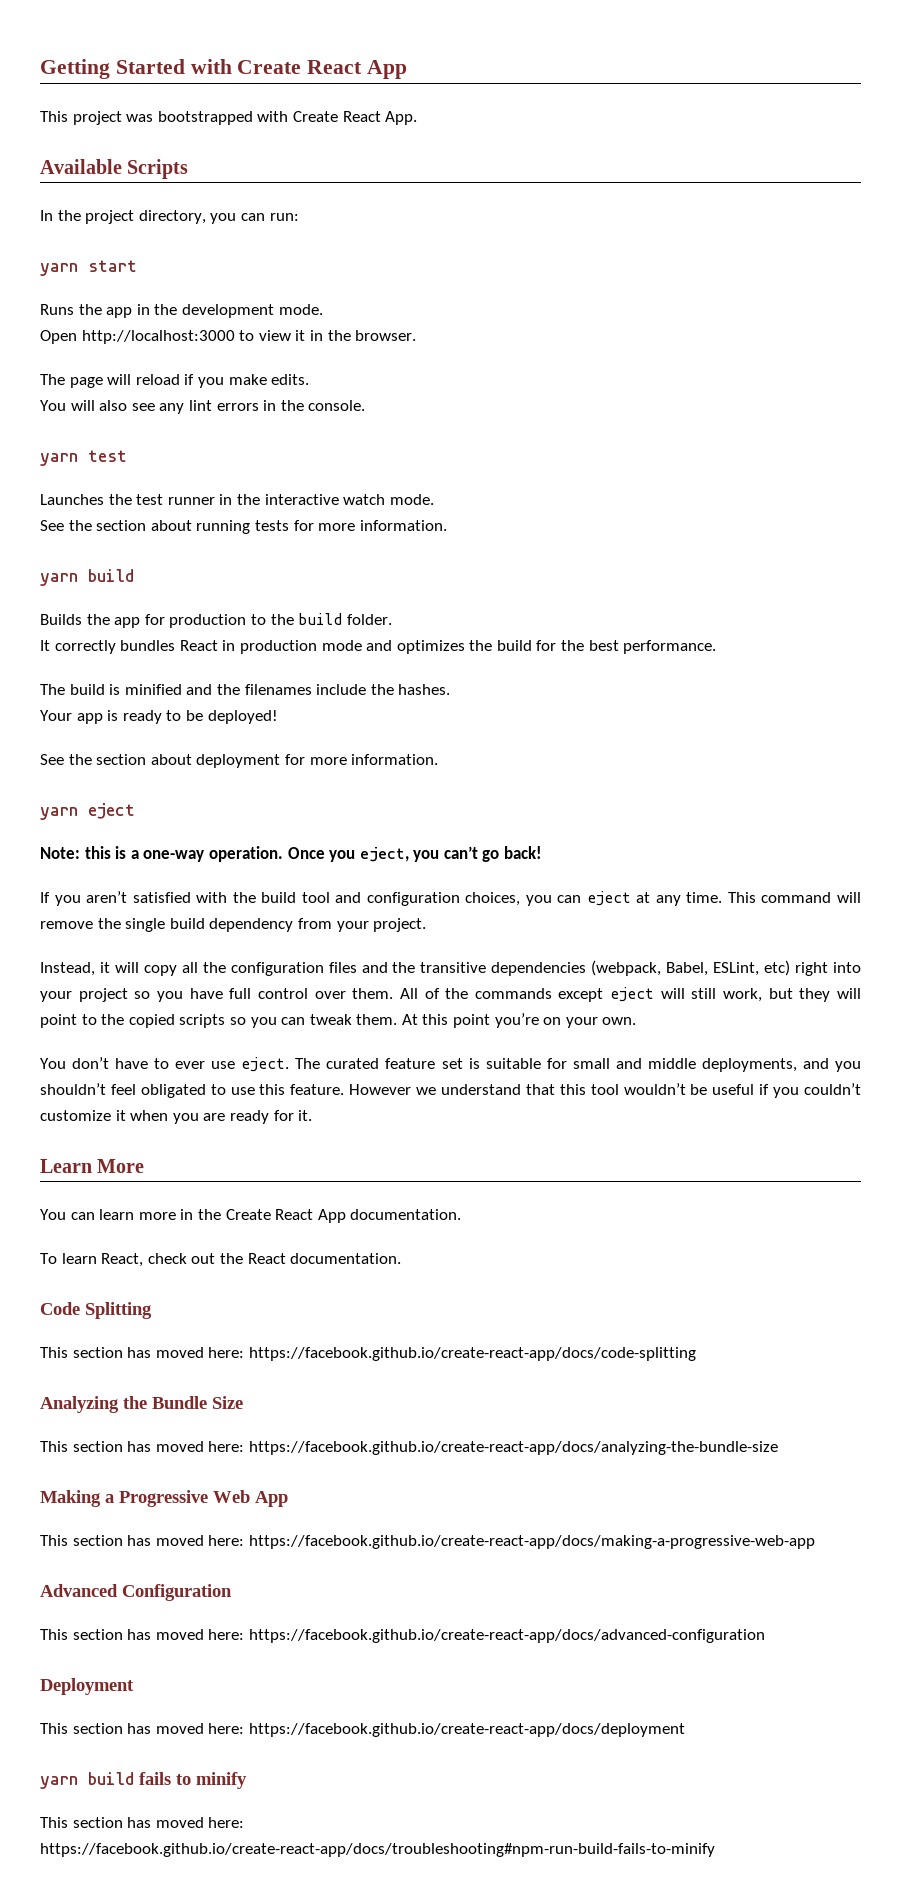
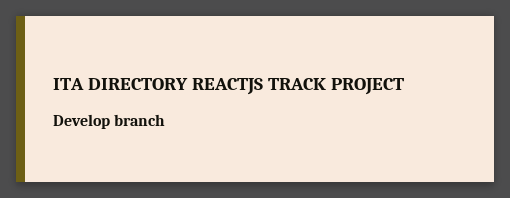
- Getting Started with Create React App
- This project was bootstrapped with Create React App.
- Available Scripts
- In the project directory, you can run:
- yarn start
- Runs the app in the development mode.
- Open http://localhost:3000 to view it in the browser.
- The page will reload if you make edits.
- You will also see any lint errors in the console.
- yarn test
- Launches the test runner in the interactive watch mode.
- See the section about running tests for more information.
- yarn build
- Builds the app for production to the build folder.
- It correctly bundles React in production mode and optimizes the build for the best performance.
- The build is minified and the filenames include the hashes.
- Your app is ready to be deployed!
- See the section about deployment for more information.
- yarn eject
- Note: this is a one-way operation. Once you eject, you can’t go back!
- If you aren’t satisfied with the build tool and configuration choices, you can eject at any time. This command will remove the single build dependency from your project.
- Instead, it will copy all the configuration files and the transitive dependencies (webpack, Babel, ESLint, etc) right into your project so you have full control over them. All of the commands except eject will still work, but they will point to the copied scripts so you can tweak them. At this point you’re on your own.
- You don’t have to ever use eject. The curated feature set is suitable for small and middle deployments, and you shouldn’t feel obligated to use this feature. However we understand that this tool wouldn’t be useful if you couldn’t customize it when you are ready for it.
- Learn More
- You can learn more in the Create React App documentation.
- To learn React, check out the React documentation.
- Code Splitting
- This section has moved here: https://facebook.github.io/create-react-app/docs/code-splitting
- Analyzing the Bundle Size
- This section has moved here: https://facebook.github.io/create-react-app/docs/analyzing-the-bundle-size
- Making a Progressive Web App
- This section has moved here: https://facebook.github.io/create-react-app/docs/making-a-progressive-web-app
- Advanced Configuration
- This section has moved here: https://facebook.github.io/create-react-app/docs/advanced-configuration
- Deployment
- This section has moved here: https://facebook.github.io/create-react-app/docs/deployment
- yarn build fails to minify
- This section has moved here: https://facebook.github.io/create-react-app/docs/troubleshooting#npm-run-build-fails-to-minify
+ ITA DIRECTORY REACTJS TRACK PROJECT
+ Develop branch

